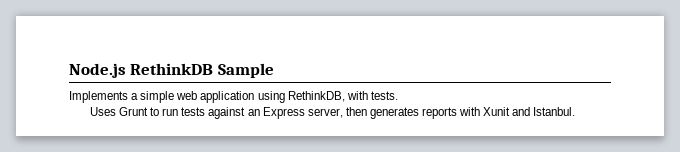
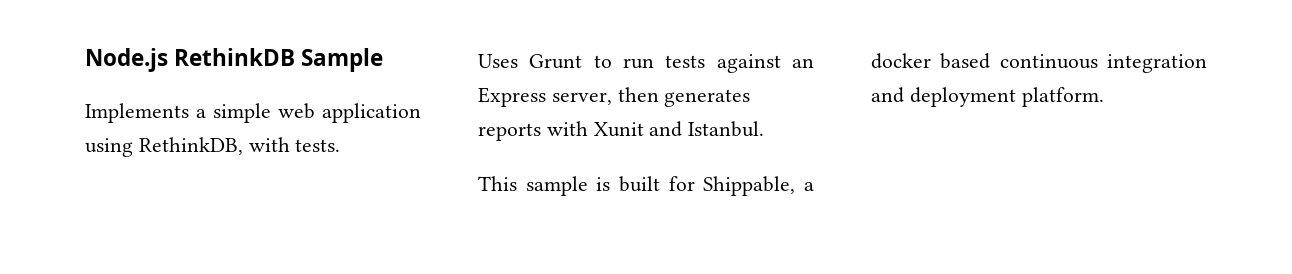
+ This sample is built for Shippable, a docker based continuous integration and deployment platform.

